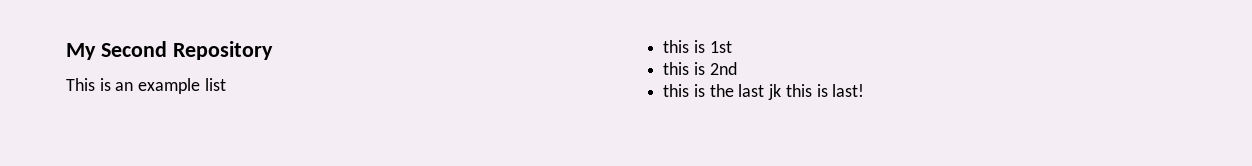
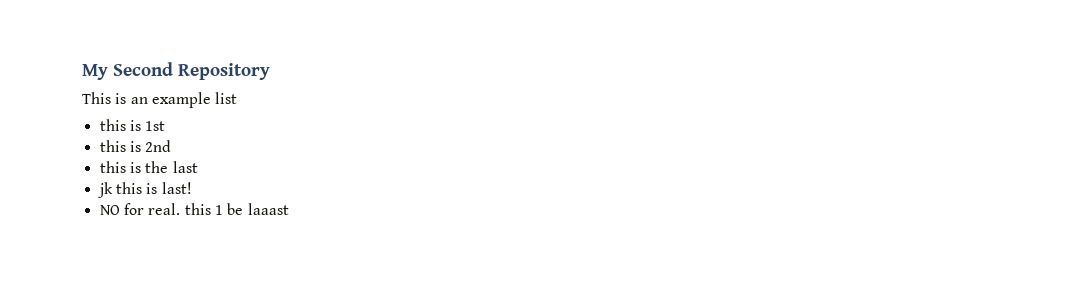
- this is the last jk this is last!
+ this is the last
+ jk this is last!
+ NO for real. this 1 be laaast

